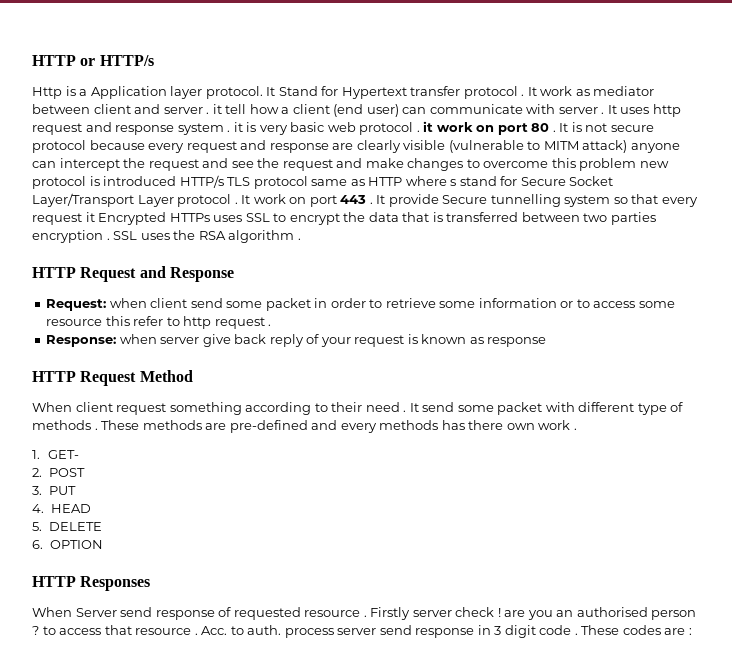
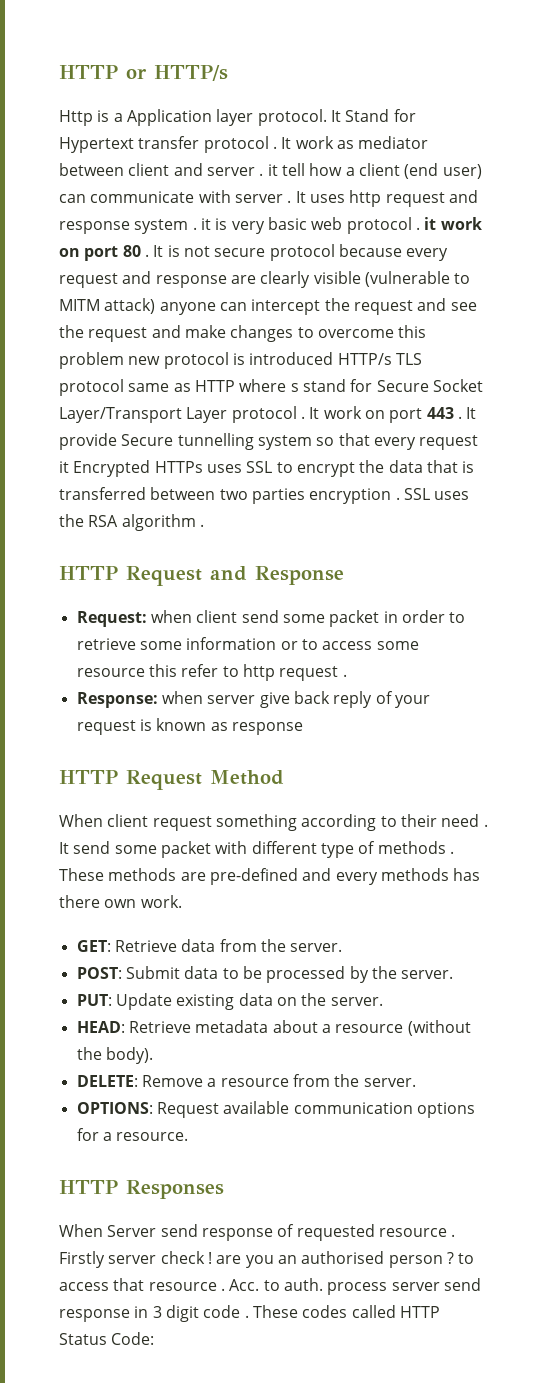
- These methods are pre-defined and every methods has there own work .
- 1. GET-
- 2. POST
- 3. PUT
- 4. HEAD
- 5. DELETE
- 6. OPTION
+ These methods are pre-defined and every methods has there own work.
+ GET: Retrieve data from the server.
+ POST: Submit data to be processed by the server.
+ PUT: Update existing data on the server.
+ HEAD: Retrieve metadata about a resource (without the body).
+ DELETE: Remove a resource from the server.
+ OPTIONS: Request available communication options for a resource.
- These codes are :
+ These codes called HTTP Status Code:

